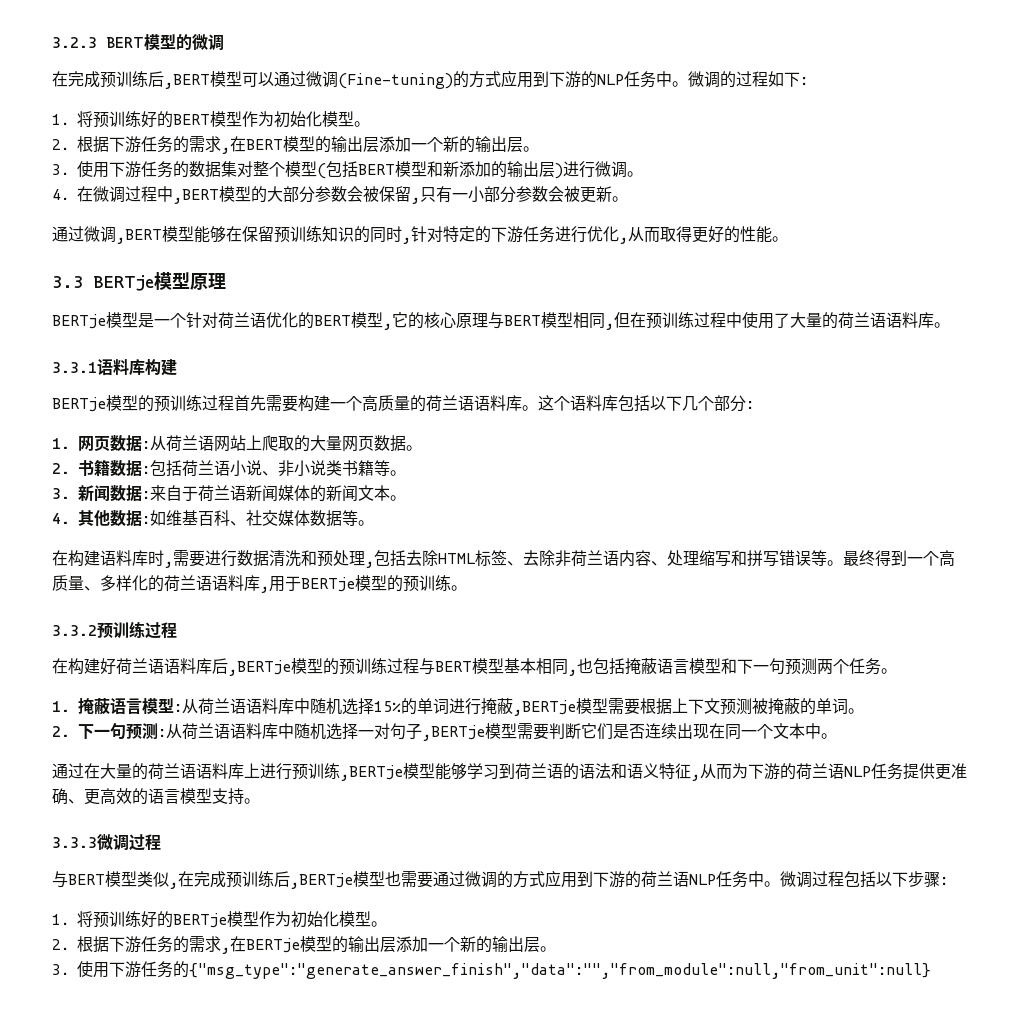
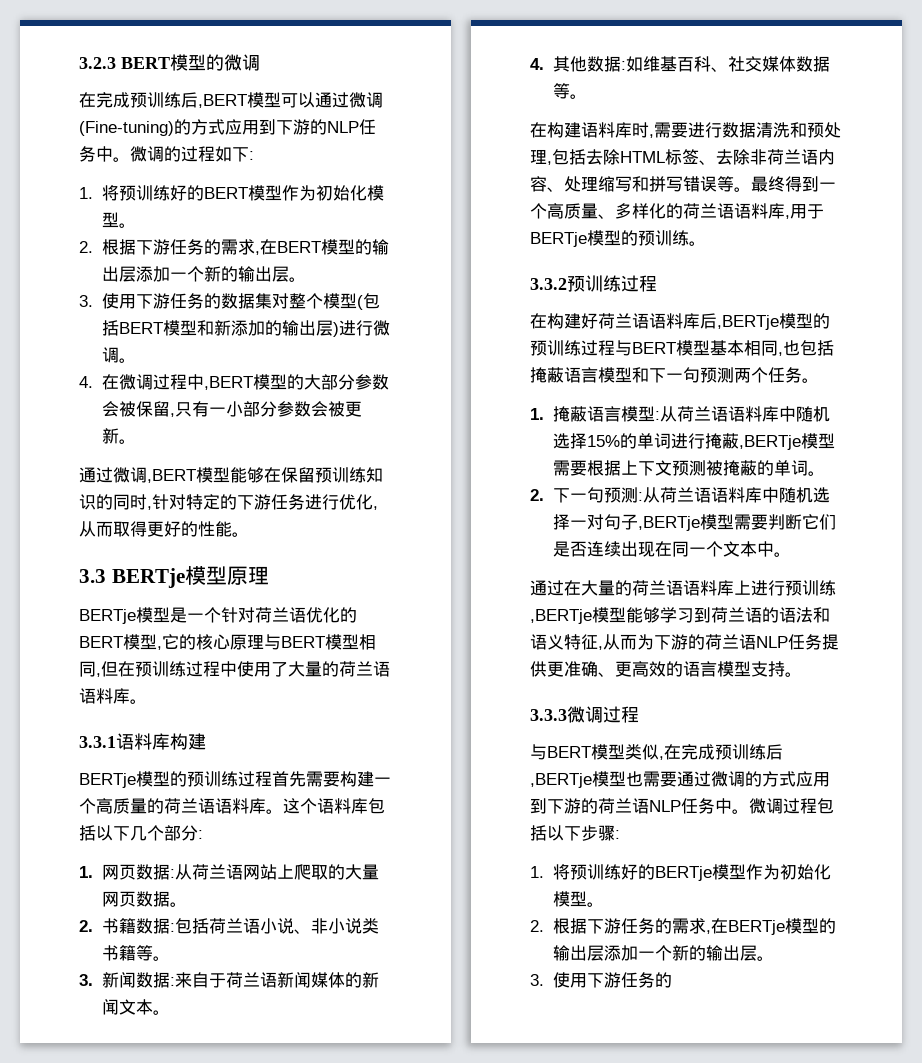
  2.根据下游任务的需求,在BERTje模型的输出层添加一个新的输出层。
- 3.使用下游任务的{"msg_type":"generate_answer_finish","data":"","from_module":null,"from_unit":null}
+ 3.使用下游任务的

